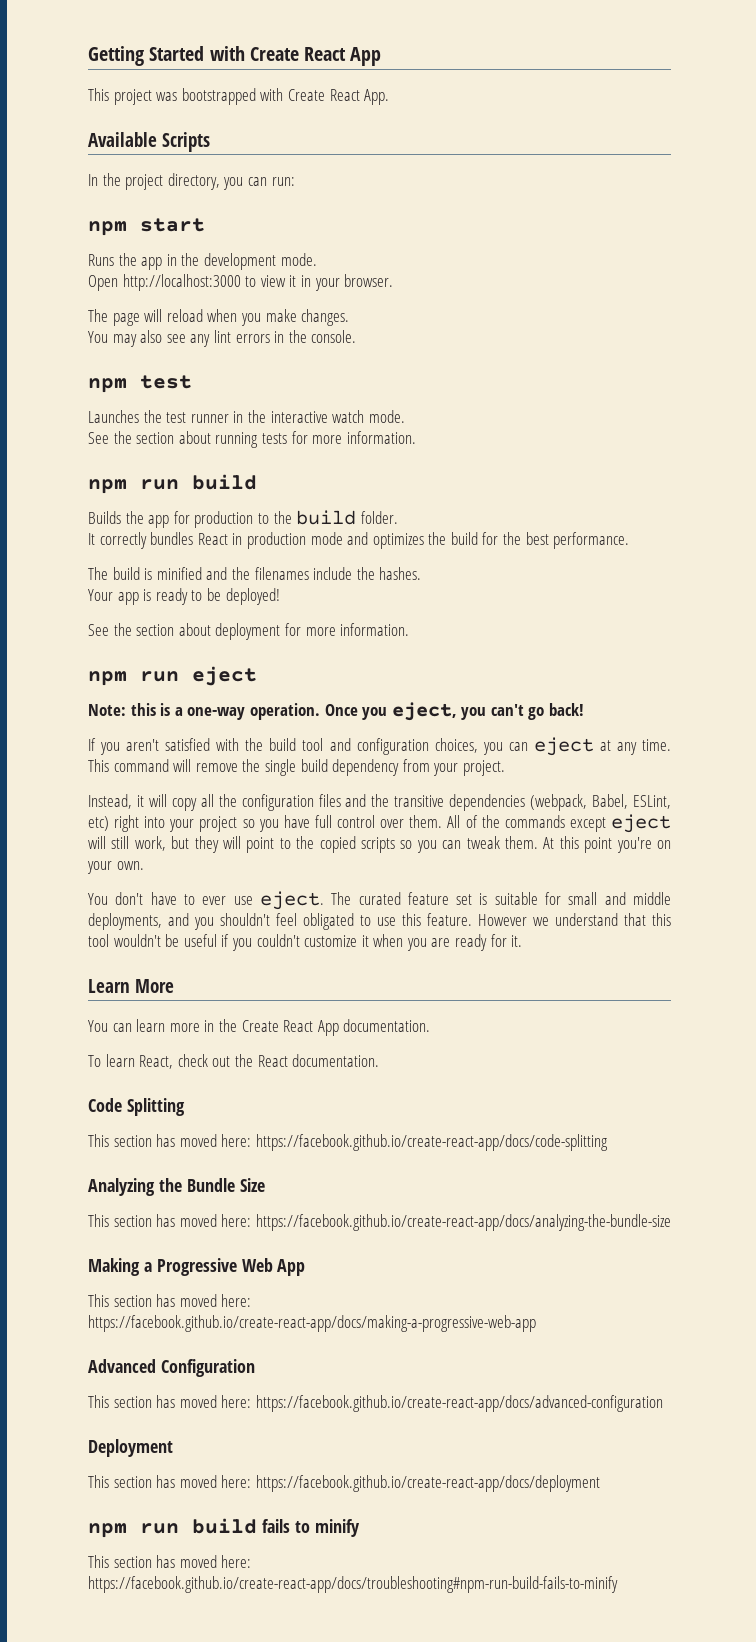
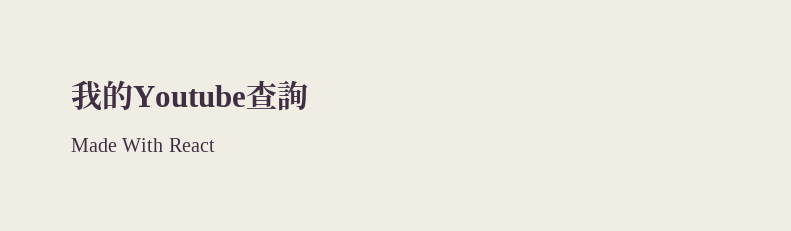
- Getting Started with Create React App
- This project was bootstrapped with Create React App.
- Available Scripts
- In the project directory, you can run:
- npm start
- Runs the app in the development mode.
- Open http://localhost:3000 to view it in your browser.
- The page will reload when you make changes.
- You may also see any lint errors in the console.
- npm test
- Launches the test runner in the interactive watch mode.
- See the section about running tests for more information.
- npm run build
- Builds the app for production to the build folder.
- It correctly bundles React in production mode and optimizes the build for the best performance.
- The build is minified and the filenames include the hashes.
- Your app is ready to be deployed!
- See the section about deployment for more information.
- npm run eject
- Note: this is a one-way operation. Once you eject, you can't go back!
- If you aren't satisfied with the build tool and configuration choices, you can eject at any time. This command will remove the single build dependency from your project.
- Instead, it will copy all the configuration files and the transitive dependencies (webpack, Babel, ESLint, etc) right into your project so you have full control over them. All of the commands except eject will still work, but they will point to the copied scripts so you can tweak them. At this point you're on your own.
- You don't have to ever use eject. The curated feature set is suitable for small and middle deployments, and you shouldn't feel obligated to use this feature. However we understand that this tool wouldn't be useful if you couldn't customize it when you are ready for it.
- Learn More
- You can learn more in the Create React App documentation.
- To learn React, check out the React documentation.
- Code Splitting
- This section has moved here: https://facebook.github.io/create-react-app/docs/code-splitting
- Analyzing the Bundle Size
- This section has moved here: https://facebook.github.io/create-react-app/docs/analyzing-the-bundle-size
- Making a Progressive Web App
- This section has moved here: https://facebook.github.io/create-react-app/docs/making-a-progressive-web-app
- Advanced Configuration
- This section has moved here: https://facebook.github.io/create-react-app/docs/advanced-configuration
- Deployment
- This section has moved here: https://facebook.github.io/create-react-app/docs/deployment
- npm run build fails to minify
- This section has moved here: https://facebook.github.io/create-react-app/docs/troubleshooting#npm-run-build-fails-to-minify
+ 我的Youtube查詢
+ Made With React

